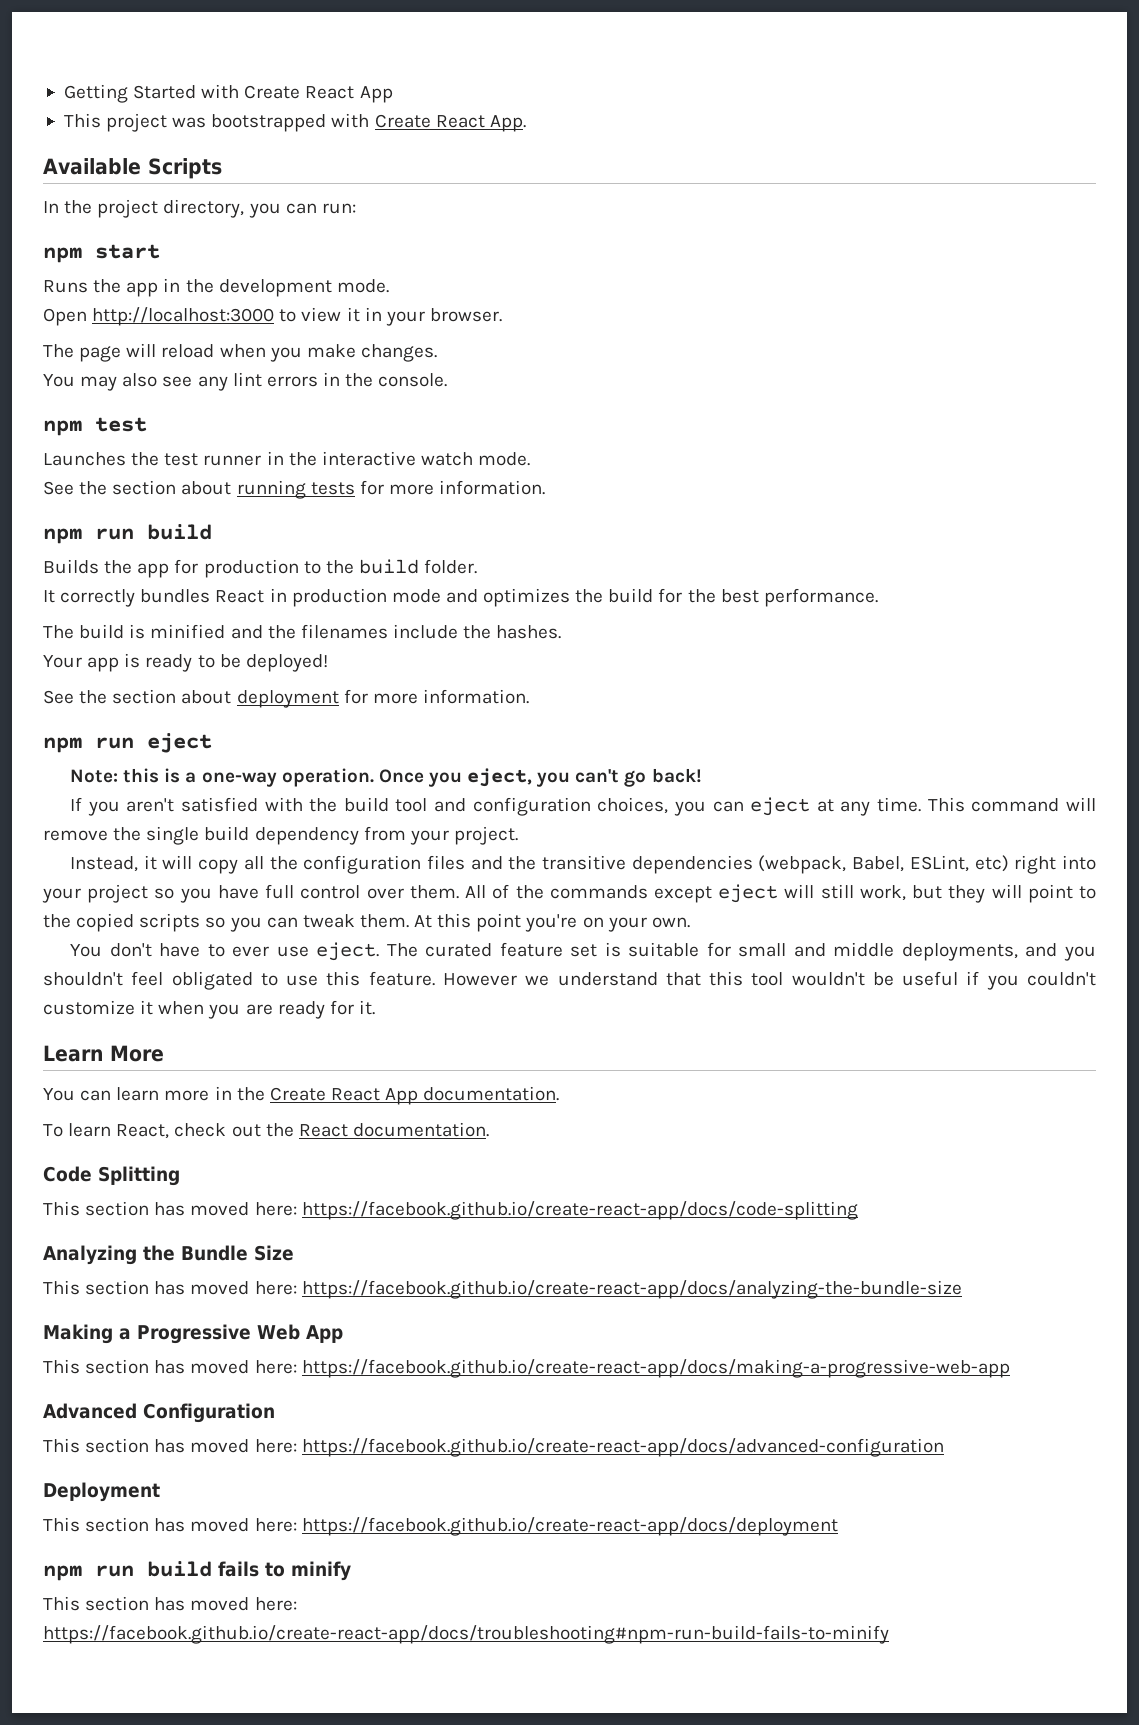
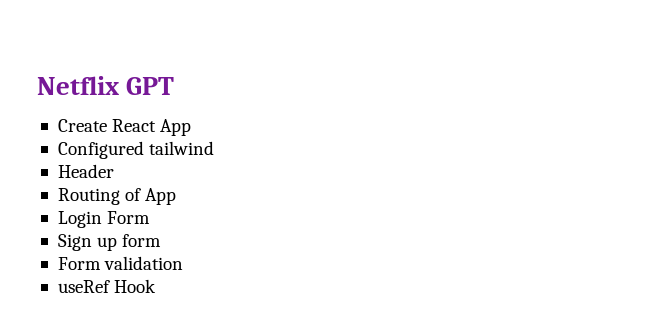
- Getting Started with Create React App
+ Netflix GPT
+ Create React App
- This project was bootstrapped with Create React App.
- Available Scripts
- In the project directory, you can run:
- npm start
- Runs the app in the development mode.
- Open http://localhost:3000 to view it in your browser.
- The page will reload when you make changes.
- You may also see any lint errors in the console.
- npm test
- Launches the test runner in the interactive watch mode.
- See the section about running tests for more information.
- npm run build
- Builds the app for production to the build folder.
- It correctly bundles React in production mode and optimizes the build for the best performance.
- The build is minified and the filenames include the hashes.
- Your app is ready to be deployed!
- See the section about deployment for more information.
- npm run eject
- Note: this is a one-way operation. Once you eject, you can't go back!
- If you aren't satisfied with the build tool and configuration choices, you can eject at any time. This command will remove the single build dependency from your project.
- Instead, it will copy all the configuration files and the transitive dependencies (webpack, Babel, ESLint, etc) right into your project so you have full control over them. All of the commands except eject will still work, but they will point to the copied scripts so you can tweak them. At this point you're on your own.
- You don't have to ever use eject. The curated feature set is suitable for small and middle deployments, and you shouldn't feel obligated to use this feature. However we understand that this tool wouldn't be useful if you couldn't customize it when you are ready for it.
- Learn More
- You can learn more in the Create React App documentation.
- To learn React, check out the React documentation.
- Code Splitting
- This section has moved here: https://facebook.github.io/create-react-app/docs/code-splitting
- Analyzing the Bundle Size
- This section has moved here: https://facebook.github.io/create-react-app/docs/analyzing-the-bundle-size
- Making a Progressive Web App
- This section has moved here: https://facebook.github.io/create-react-app/docs/making-a-progressive-web-app
- Advanced Configuration
- This section has moved here: https://facebook.github.io/create-react-app/docs/advanced-configuration
- Deployment
- This section has moved here: https://facebook.github.io/create-react-app/docs/deployment
- npm run build fails to minify
- This section has moved here: https://facebook.github.io/create-react-app/docs/troubleshooting#npm-run-build-fails-to-minify
+ Configured tailwind
+ Header
+ Routing of App
+ Login Form
+ Sign up form
+ Form validation
+ useRef Hook

